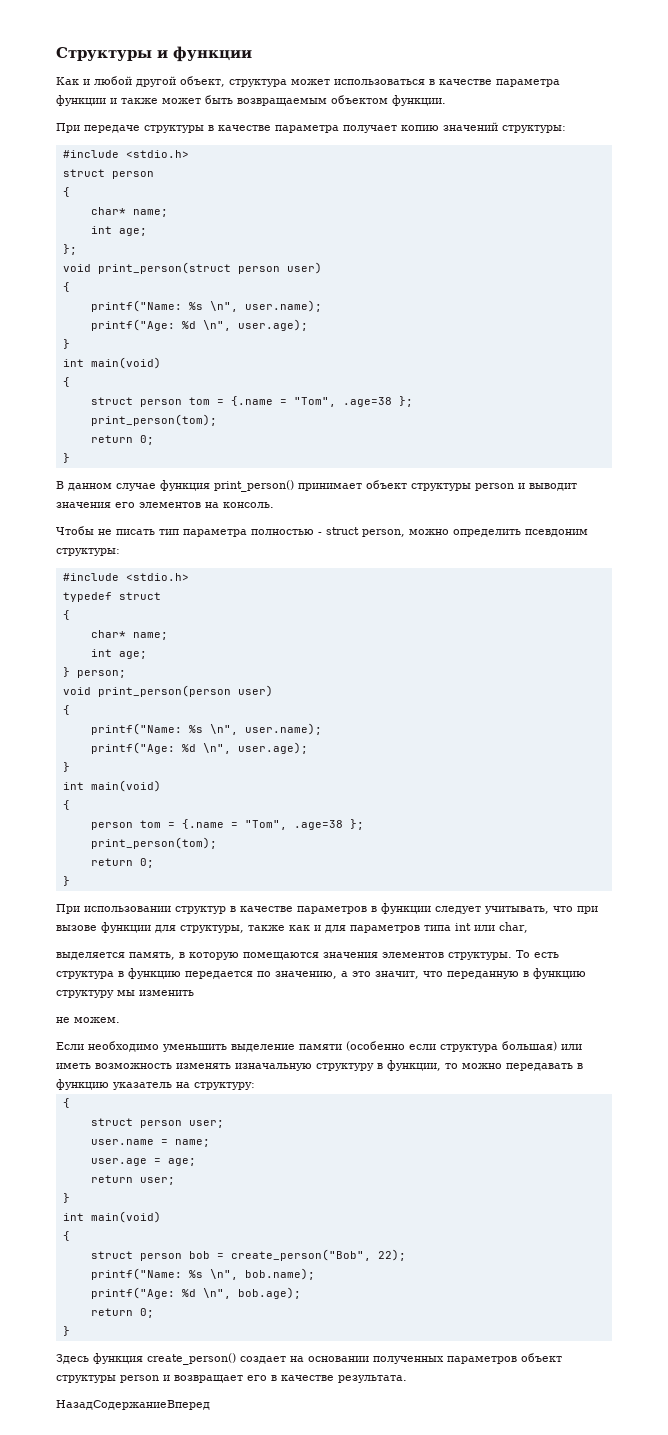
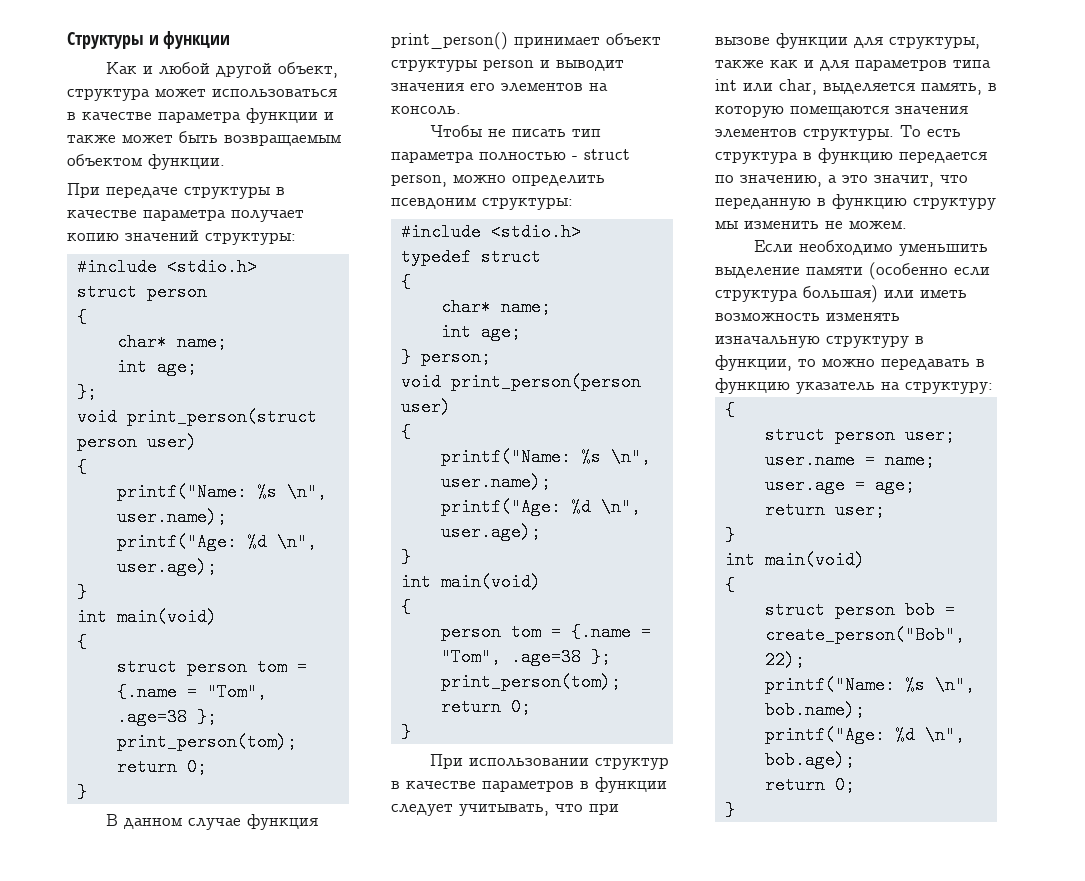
- При использовании структур в качестве параметров в функции следует учитывать, что при вызове функции для структуры, также как и для параметров типа int или char,
- выделяется память, в которую помещаются значения элементов структуры.
+ При использовании структур в качестве параметров в функции следует учитывать, что при вызове функции для структуры, также как и для параметров типа int или char, выделяется память, в которую помещаются значения элементов структуры.
- То есть структура в функцию передается по значению, а это значит, что переданную в функцию структуру мы изменить
- не можем.
+ То есть структура в функцию передается по значению, а это значит, что переданную в функцию структуру мы изменить не можем.
- Здесь функция create_person() создает на основании полученных параметров объект структуры person и возвращает его в качестве результата.
- НазадСодержаниеВперед

